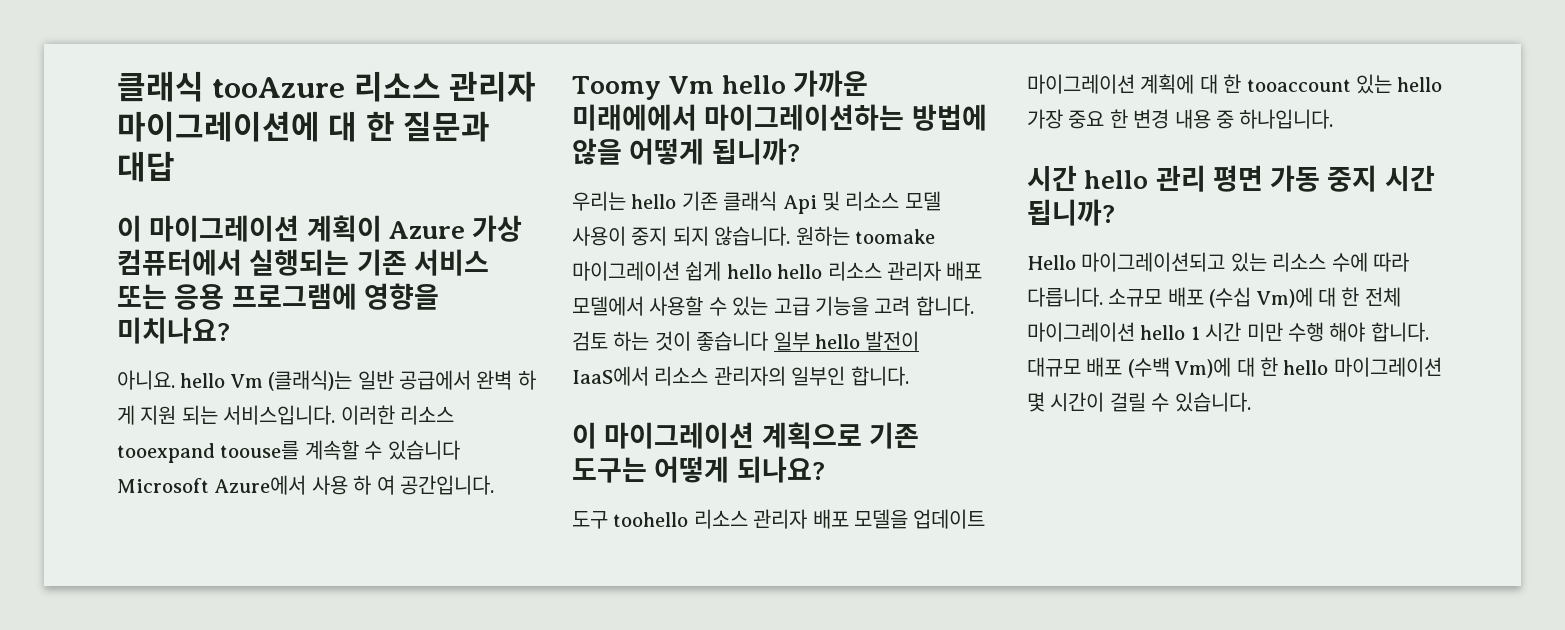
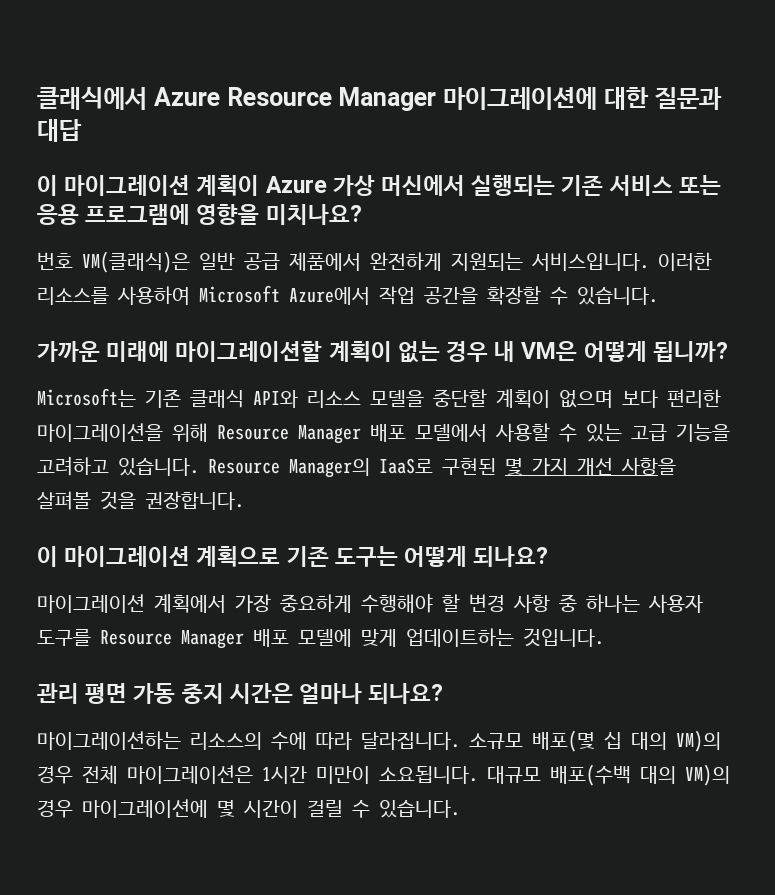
- 클래식 tooAzure 리소스 관리자 마이그레이션에 대 한 질문과 대답
+ 클래식에서 Azure Resource Manager 마이그레이션에 대한 질문과 대답
- 이 마이그레이션 계획이 Azure 가상 컴퓨터에서 실행되는 기존 서비스 또는 응용 프로그램에 영향을 미치나요?
+ 이 마이그레이션 계획이 Azure 가상 머신에서 실행되는 기존 서비스 또는 응용 프로그램에 영향을 미치나요?
- 아니요. hello Vm (클래식)는 일반 공급에서 완벽 하 게 지원 되는 서비스입니다. 이러한 리소스 tooexpand toouse를 계속할 수 있습니다 Microsoft Azure에서 사용 하 여 공간입니다.
- Toomy Vm hello 가까운 미래에에서 마이그레이션하는 방법에 않을 어떻게 됩니까?
- 우리는 hello 기존 클래식 Api 및 리소스 모델 사용이 중지 되지 않습니다. 원하는 toomake 마이그레이션 쉽게 hello hello 리소스 관리자 배포 모델에서 사용할 수 있는 고급 기능을 고려 합니다. 검토 하는 것이 좋습니다 일부 hello 발전이 IaaS에서 리소스 관리자의 일부인 합니다.
+ 번호 VM(클래식)은 일반 공급 제품에서 완전하게 지원되는 서비스입니다. 이러한 리소스를 사용하여 Microsoft Azure에서 작업 공간을 확장할 수 있습니다.
+ 가까운 미래에 마이그레이션할 계획이 없는 경우 내 VM은 어떻게 됩니까?
+ Microsoft는 기존 클래식 API와 리소스 모델을 중단할 계획이 없으며 보다 편리한 마이그레이션을 위해 Resource Manager 배포 모델에서 사용할 수 있는 고급 기능을 고려하고 있습니다. Resource Manager의 IaaS로 구현된 몇 가지 개선 사항을 살펴볼 것을 권장합니다.
- 도구 toohello 리소스 관리자 배포 모델을 업데이트 마이그레이션 계획에 대 한 tooaccount 있는 hello 가장 중요 한 변경 내용 중 하나입니다.
- 시간 hello 관리 평면 가동 중지 시간 됩니까?
- Hello 마이그레이션되고 있는 리소스 수에 따라 다릅니다. 소규모 배포 (수십 Vm)에 대 한 전체 마이그레이션 hello 1 시간 미만 수행 해야 합니다. 대규모 배포 (수백 Vm)에 대 한 hello 마이그레이션 몇 시간이 걸릴 수 있습니다.
+ 마이그레이션 계획에서 가장 중요하게 수행해야 할 변경 사항 중 하나는 사용자 도구를 Resource Manager 배포 모델에 맞게 업데이트하는 것입니다.
+ 관리 평면 가동 중지 시간은 얼마나 되나요?
+ 마이그레이션하는 리소스의 수에 따라 달라집니다. 소규모 배포(몇 십 대의 VM)의 경우 전체 마이그레이션은 1시간 미만이 소요됩니다. 대규모 배포(수백 대의 VM)의 경우 마이그레이션에 몇 시간이 걸릴 수 있습니다.

